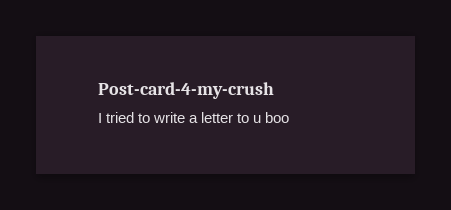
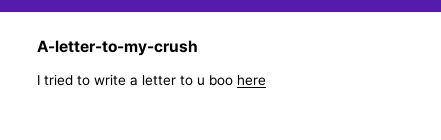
- Post-card-4-my-crush
+ A-letter-to-my-crush
- I tried to write a letter to u boo
+ I tried to write a letter to u boo here

